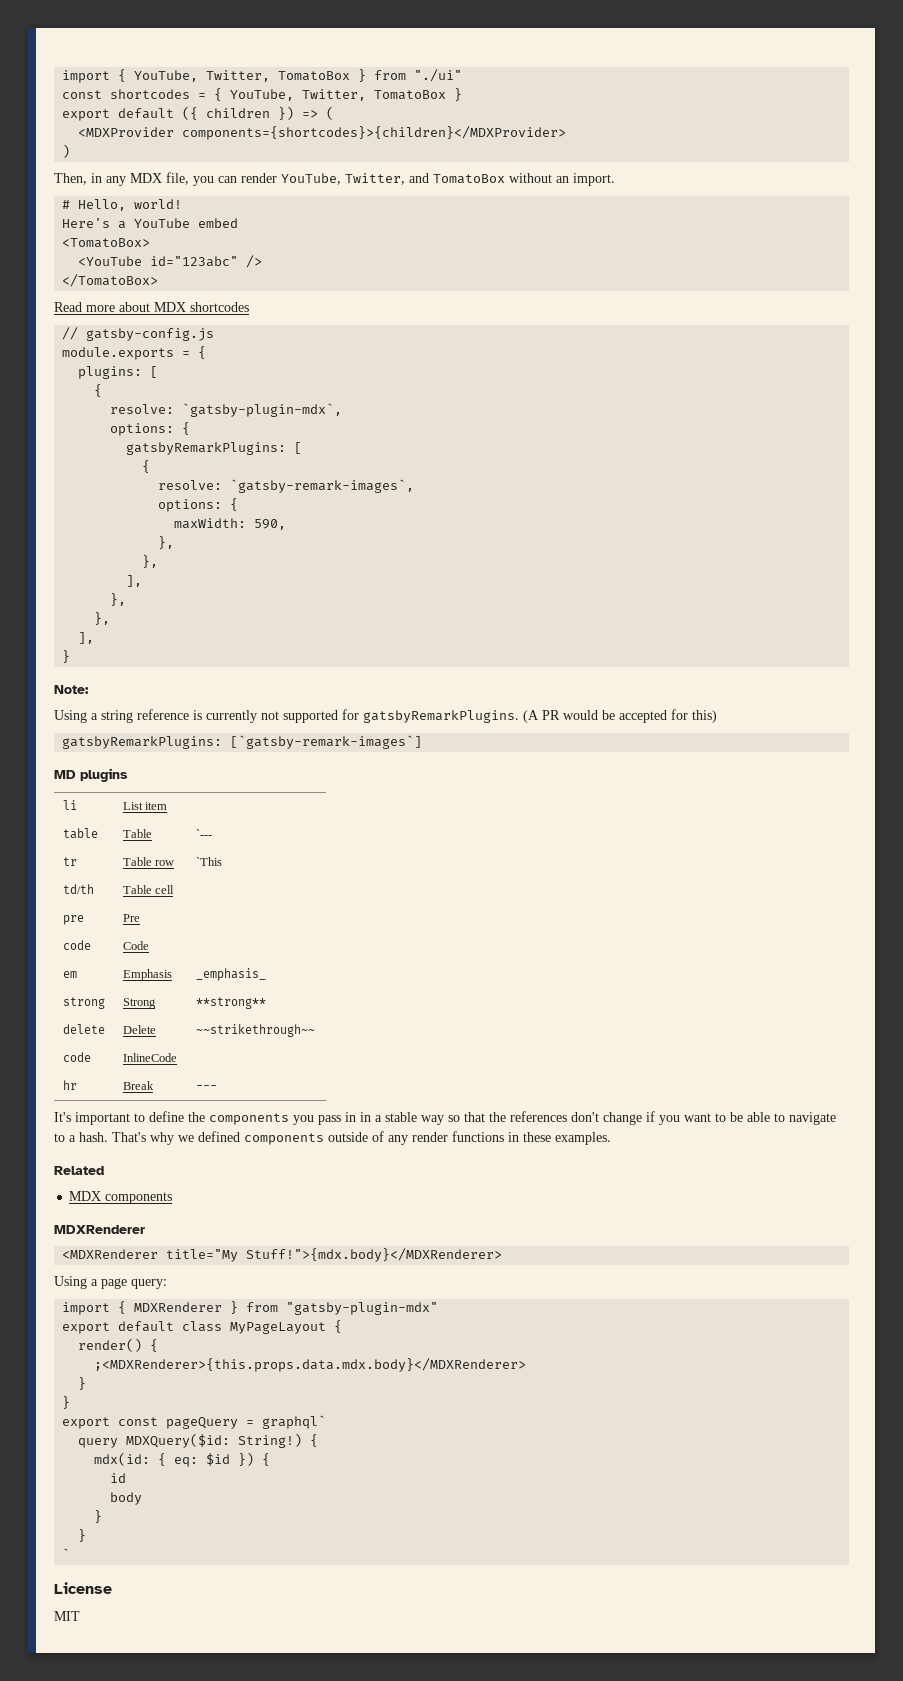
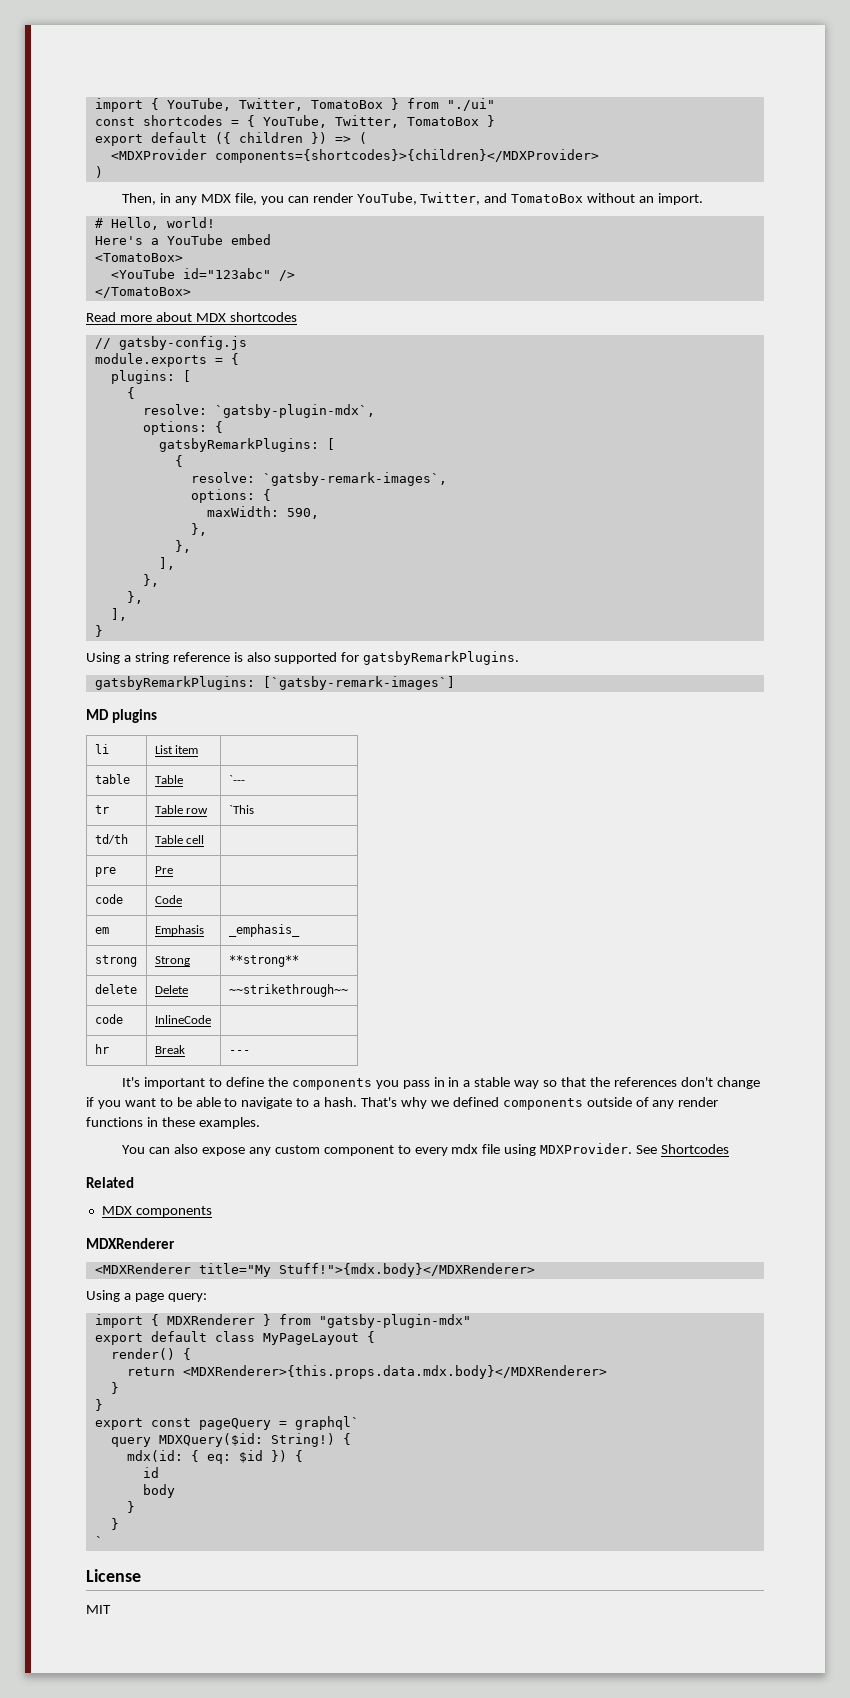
- Note:
- Using a string reference is currently not supported for gatsbyRemarkPlugins. (A PR would be accepted for this)
+ Using a string reference is also supported for gatsbyRemarkPlugins.
+ You can also expose any custom component to every mdx file using MDXProvider. See Shortcodes
- ;<MDXRenderer>{this.props.data.mdx.body}</MDXRenderer>
+ return <MDXRenderer>{this.props.data.mdx.body}</MDXRenderer>

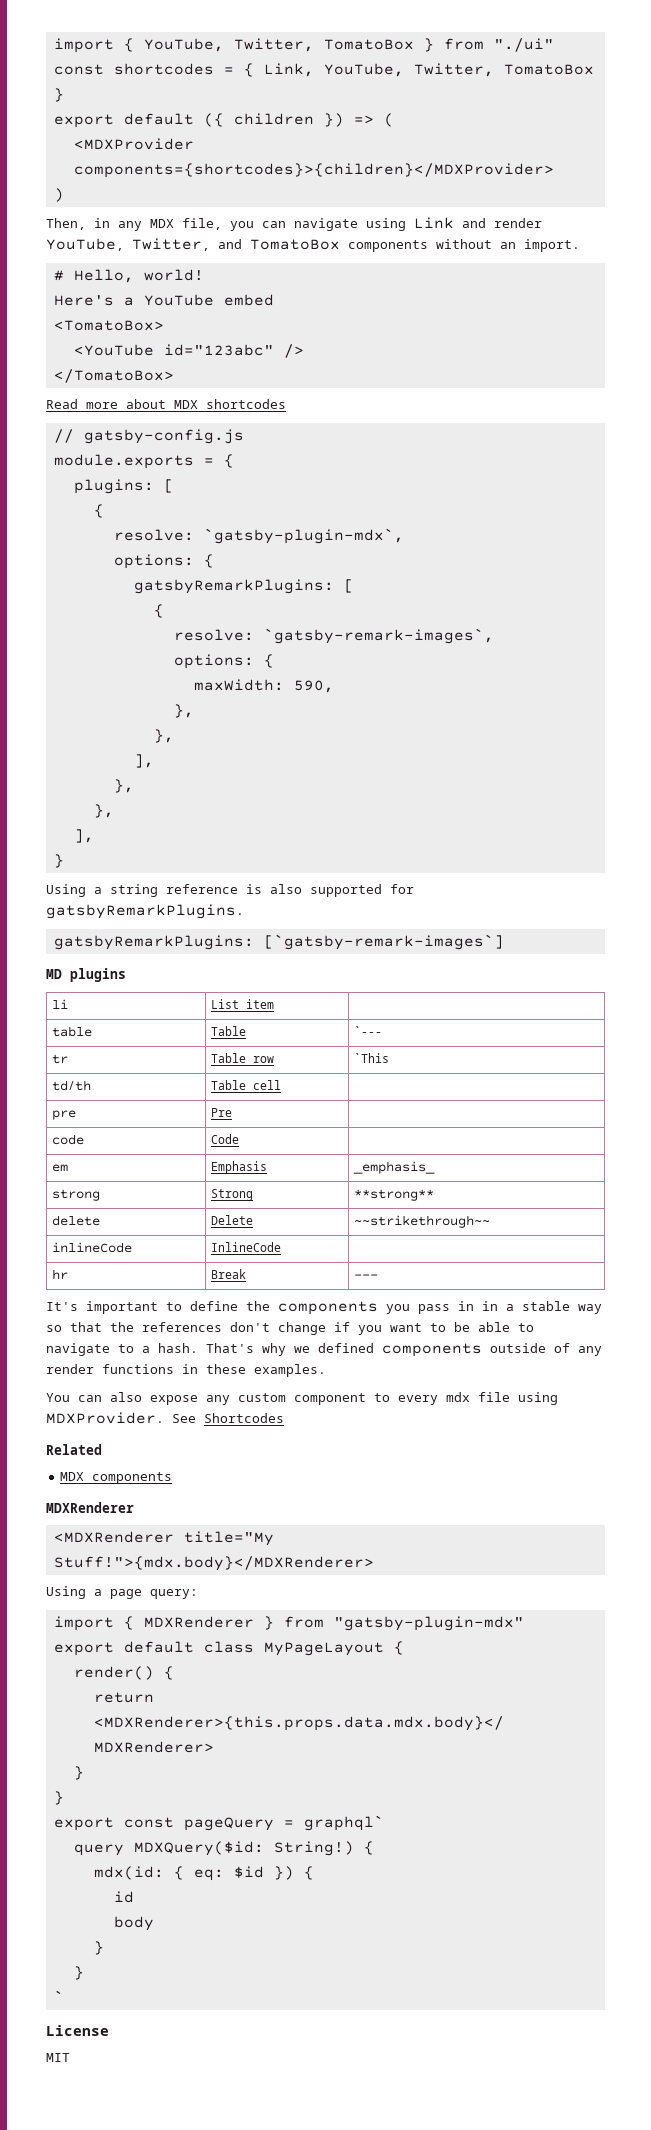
- const shortcodes = { YouTube, Twitter, TomatoBox }
+ const shortcodes = { Link, YouTube, Twitter, TomatoBox }
- Then, in any MDX file, you can render YouTube, Twitter, and TomatoBox without an import.
+ Then, in any MDX file, you can navigate using Link and render YouTube, Twitter, and TomatoBox components without an import.
- code | InlineCode |
+ inlineCode | InlineCode |

